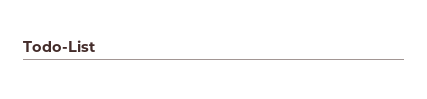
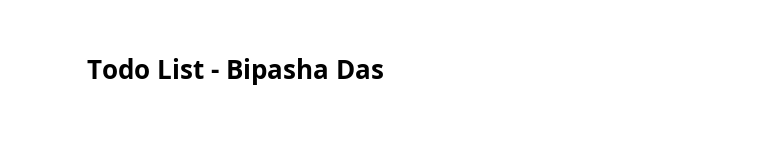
- Todo-List
+ Todo List - Bipasha Das

